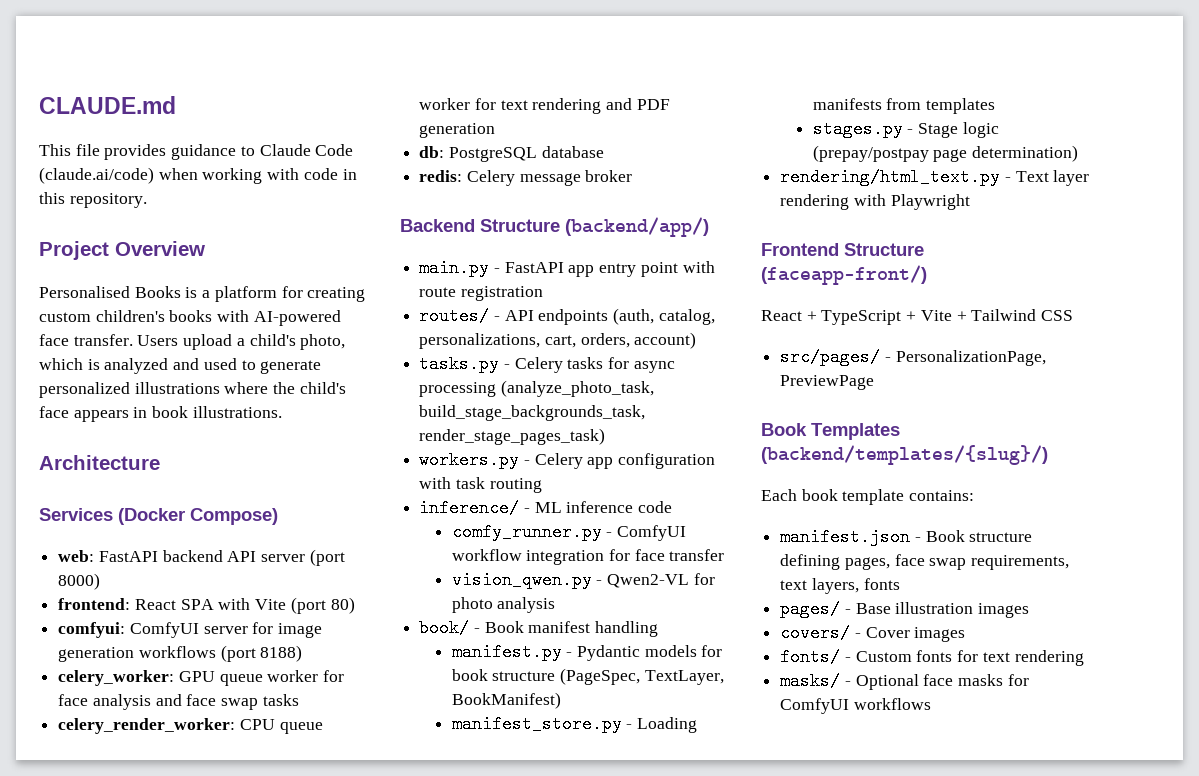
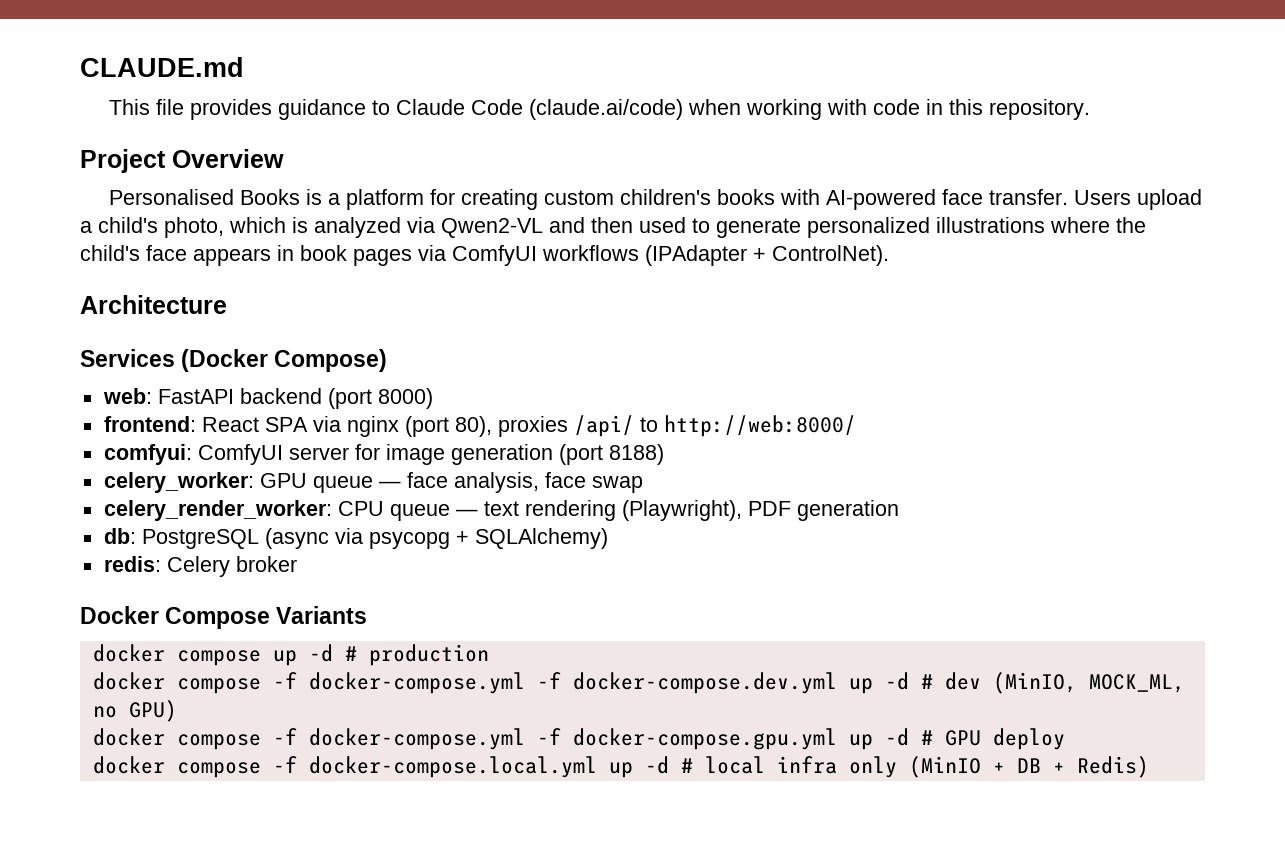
- Users upload a child's photo, which is analyzed and used to generate personalized illustrations where the child's face appears in book illustrations.
+ Users upload a child's photo, which is analyzed via Qwen2-VL and then used to generate personalized illustrations where the child's face appears in book pages via ComfyUI workflows (IPAdapter + ControlNet).
- web: FastAPI backend API server (port 8000)
+ web: FastAPI backend (port 8000)
- frontend: React SPA with Vite (port 80)
+ frontend: React SPA via nginx (port 80), proxies /api/ to http://web:8000/
- comfyui: ComfyUI server for image generation workflows (port 8188)
+ comfyui: ComfyUI server for image generation (port 8188)
- celery_worker: GPU queue worker for face analysis and face swap tasks
+ celery_worker: GPU queue — face analysis, face swap
- celery_render_worker: CPU queue worker for text rendering and PDF generation
+ celery_render_worker: CPU queue — text rendering (Playwright), PDF generation
- db: PostgreSQL database
+ db: PostgreSQL (async via psycopg + SQLAlchemy)
- redis: Celery message broker
+ redis: Celery broker
- Backend Structure (backend/app/)
- main.py - FastAPI app entry point with route registration
- routes/ - API endpoints (auth, catalog, personalizations, cart, orders, account)
- tasks.py - Celery tasks for async processing (analyze_photo_task, build_stage_backgrounds_task, render_stage_pages_task)
- workers.py - Celery app configuration with task routing
- inference/ - ML inference code
- comfy_runner.py - ComfyUI workflow integration for face transfer
- vision_qwen.py - Qwen2-VL for photo analysis
- book/ - Book manifest handling
- manifest.py - Pydantic models for book structure (PageSpec, TextLayer, BookManifest)
- manifest_store.py - Loading manifests from templates
- stages.py - Stage logic (prepay/postpay page determination)
- rendering/html_text.py - Text layer rendering with Playwright
- Frontend Structure (faceapp-front/)
- React + TypeScript + Vite + Tailwind CSS
- src/pages/ - PersonalizationPage, PreviewPage
- Book Templates (backend/templates/{slug}/)
- Each book template contains:
- manifest.json - Book structure defining pages, face swap requirements, text layers, fonts
- pages/ - Base illustration images
- covers/ - Cover images
- fonts/ - Custom fonts for text rendering
- masks/ - Optional face masks for ComfyUI workflows
+ Docker Compose Variants
+ docker compose up -d # production
+ docker compose -f docker-compose.yml -f docker-compose.dev.yml up -d # dev (MinIO, MOCK_ML, no GPU)
+ docker compose -f docker-compose.yml -f docker-compose.gpu.yml up -d # GPU deploy
+ docker compose -f docker-compose.local.yml up -d # local infra only (MinIO + DB + Redis)

